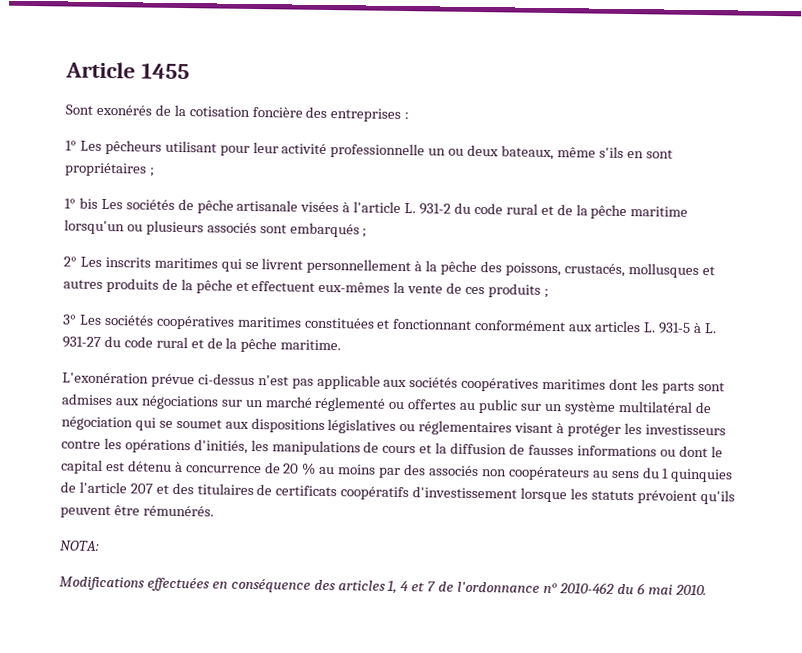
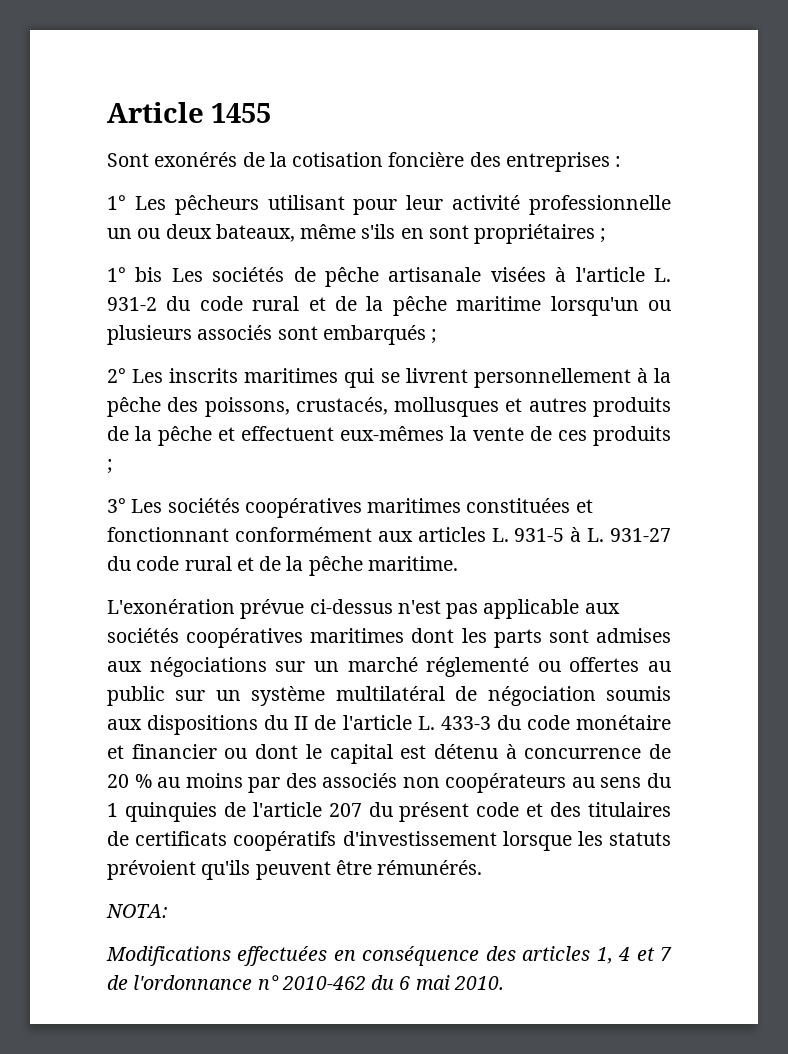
- L'exonération prévue ci-dessus n'est pas applicable aux sociétés coopératives maritimes dont les parts sont admises aux négociations sur un marché réglementé ou offertes au public sur un système multilatéral de négociation qui se soumet aux dispositions législatives ou réglementaires visant à protéger les investisseurs contre les opérations d'initiés, les manipulations de cours et la diffusion de fausses informations ou dont le capital est détenu à concurrence de 20 % au moins par des associés non coopérateurs au sens du 1 quinquies de l'article 207 et des titulaires de certificats coopératifs d'investissement lorsque les statuts prévoient qu'ils peuvent être rémunérés.
+ L'exonération prévue ci-dessus n'est pas applicable aux sociétés coopératives maritimes dont les parts sont admises aux négociations sur un marché réglementé ou offertes au public sur un système multilatéral de négociation soumis aux dispositions du II de l'article L. 433-3 du code monétaire et financier ou dont le capital est détenu à concurrence de 20 % au moins par des associés non coopérateurs au sens du 1 quinquies de l'article 207 du présent code et des titulaires de certificats coopératifs d'investissement lorsque les statuts prévoient qu'ils peuvent être rémunérés.

